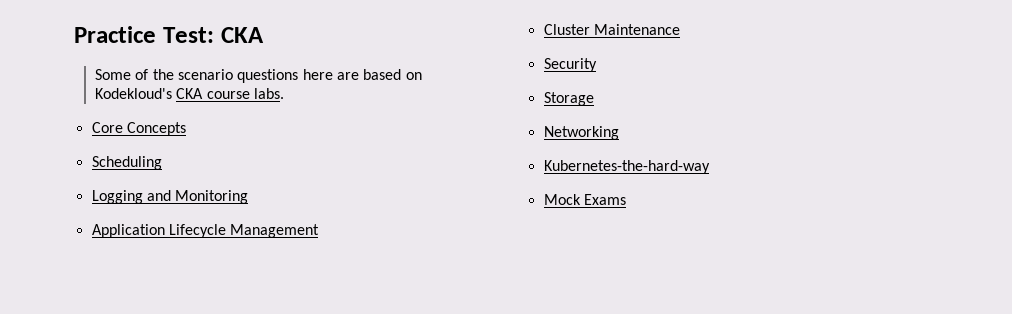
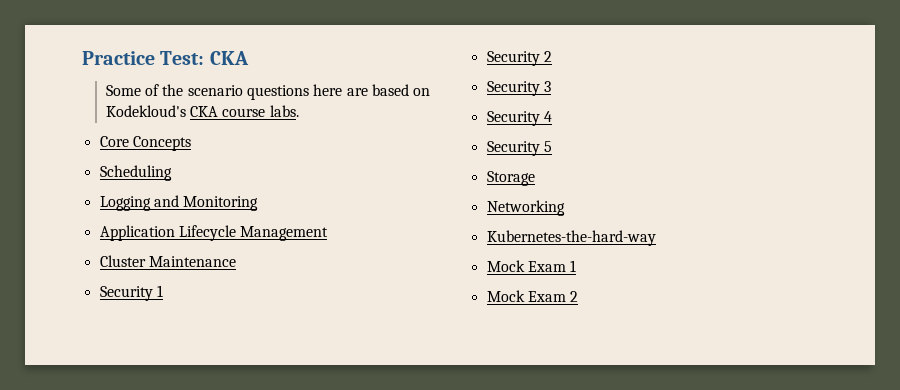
- Security
+ Security 1
+ Security 2
+ Security 3
+ Security 4
+ Security 5
- Mock Exams
+ Mock Exam 1
+ Mock Exam 2

